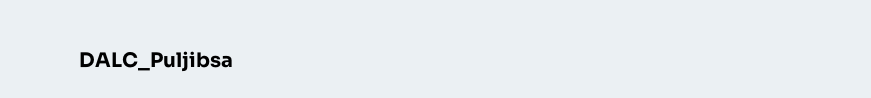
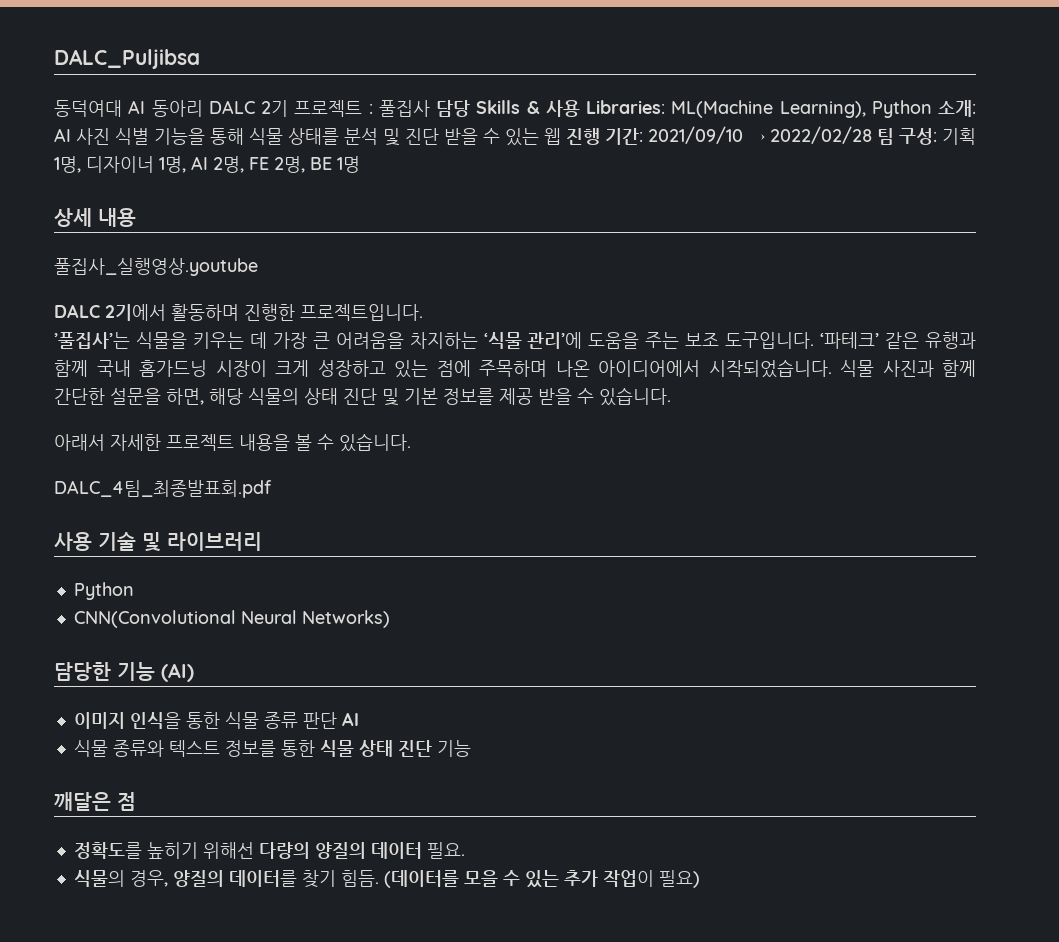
+ 동덕여대 AI 동아리 DALC 2기 프로젝트 : 풀집사 담당 Skills & 사용 Libraries: ML(Machine Learning), Python 소개: AI 사진 식별 기능을 통해 식물 상태를 분석 및 진단 받을 수 있는 웹 진행 기간: 2021/09/10 → 2022/02/28 팀 구성: 기획 1명, 디자이너 1명, AI 2명, FE 2명, BE 1명
+ 상세 내용
+ 풀집사_실행영상.youtube
+ DALC 2기에서 활동하며 진행한 프로젝트입니다.
+ ’풀집사’는 식물을 키우는 데 가장 큰 어려움을 차지하는 ‘식물 관리’에 도움을 주는 보조 도구입니다. ‘파테크’ 같은 유행과 함께 국내 홈가드닝 시장이 크게 성장하고 있는 점에 주목하며 나온 아이디어에서 시작되었습니다. 식물 사진과 함께 간단한 설문을 하면, 해당 식물의 상태 진단 및 기본 정보를 제공 받을 수 있습니다.
+ 아래서 자세한 프로젝트 내용을 볼 수 있습니다.
+ DALC_4팀_최종발표회.pdf
+ 사용 기술 및 라이브러리
+ Python
+ CNN(Convolutional Neural Networks)
+ 담당한 기능 (AI)
+ 이미지 인식을 통한 식물 종류 판단 AI
+ 식물 종류와 텍스트 정보를 통한 식물 상태 진단 기능
+ 깨달은 점
+ 정확도를 높히기 위해선 다량의 양질의 데이터 필요.
+ 식물의 경우, 양질의 데이터를 찾기 힘듬. (데이터를 모을 수 있는 추가 작업이 필요)

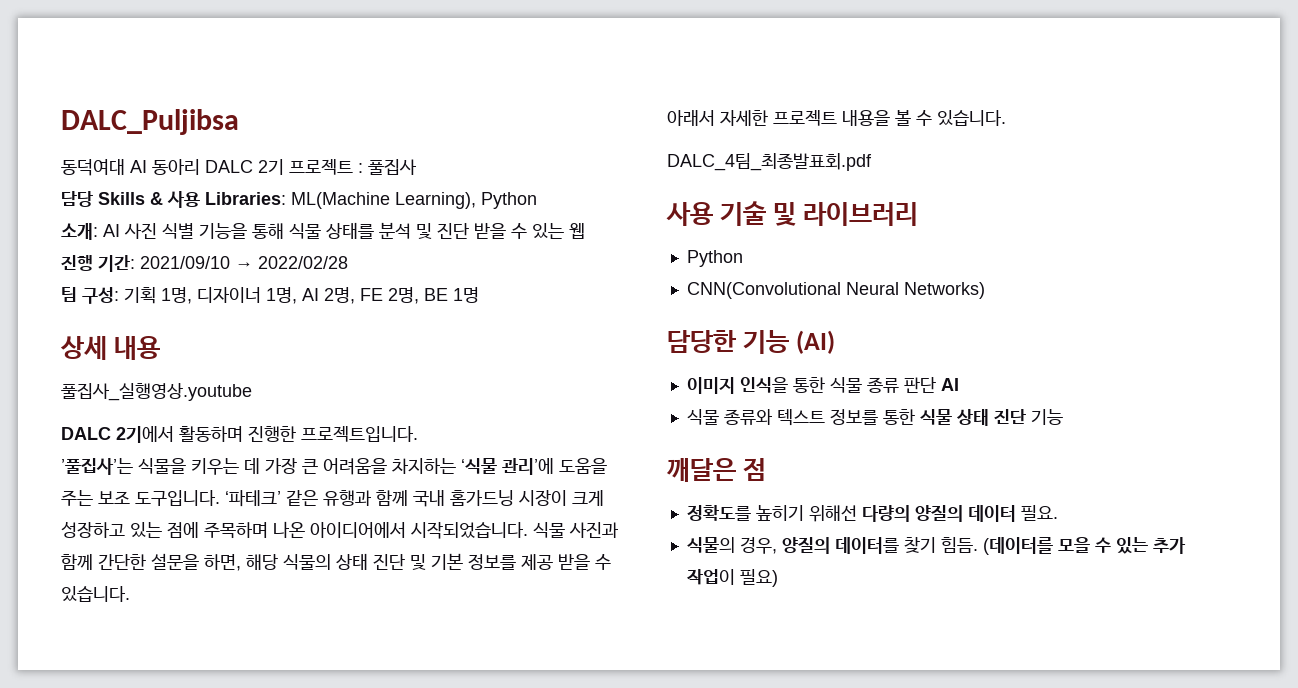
- 동덕여대 AI 동아리 DALC 2기 프로젝트 : 풀집사 담당 Skills & 사용 Libraries: ML(Machine Learning), Python 소개: AI 사진 식별 기능을 통해 식물 상태를 분석 및 진단 받을 수 있는 웹 진행 기간: 2021/09/10 → 2022/02/28 팀 구성: 기획 1명, 디자이너 1명, AI 2명, FE 2명, BE 1명
+ 동덕여대 AI 동아리 DALC 2기 프로젝트 : 풀집사
+ 담당 Skills & 사용 Libraries: ML(Machine Learning), Python
+ 소개: AI 사진 식별 기능을 통해 식물 상태를 분석 및 진단 받을 수 있는 웹
+ 진행 기간: 2021/09/10 → 2022/02/28
+ 팀 구성: 기획 1명, 디자이너 1명, AI 2명, FE 2명, BE 1명

